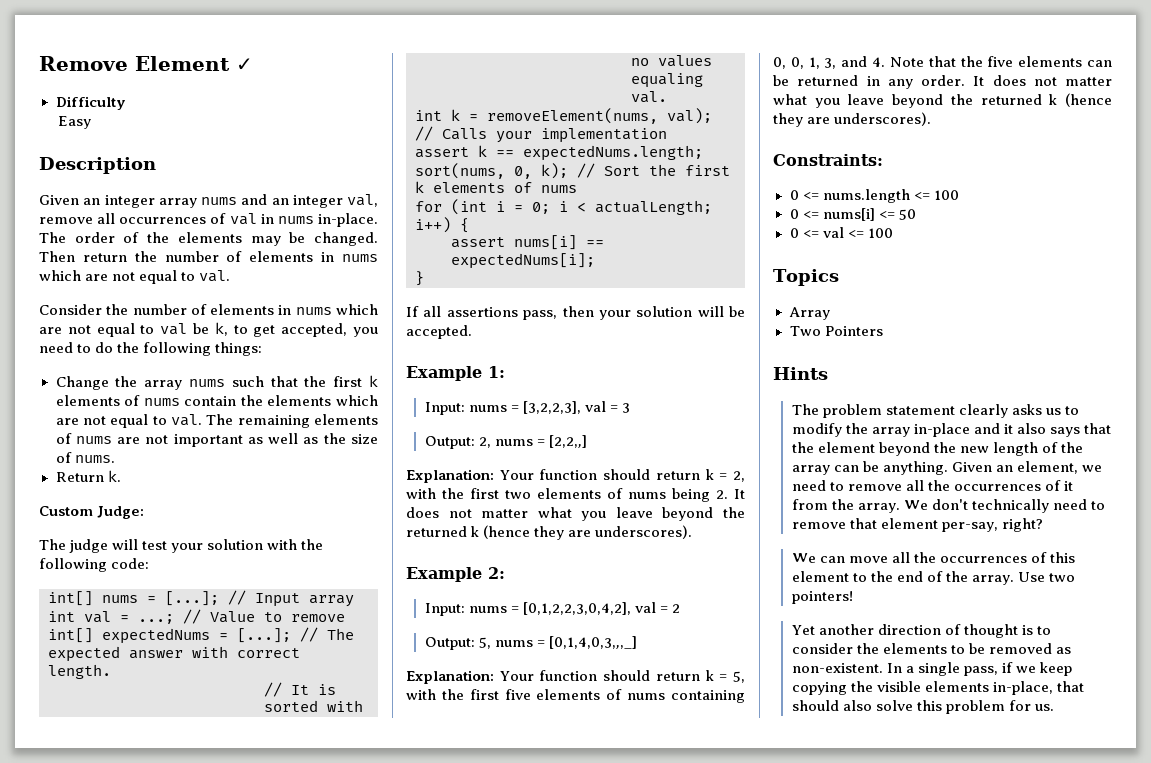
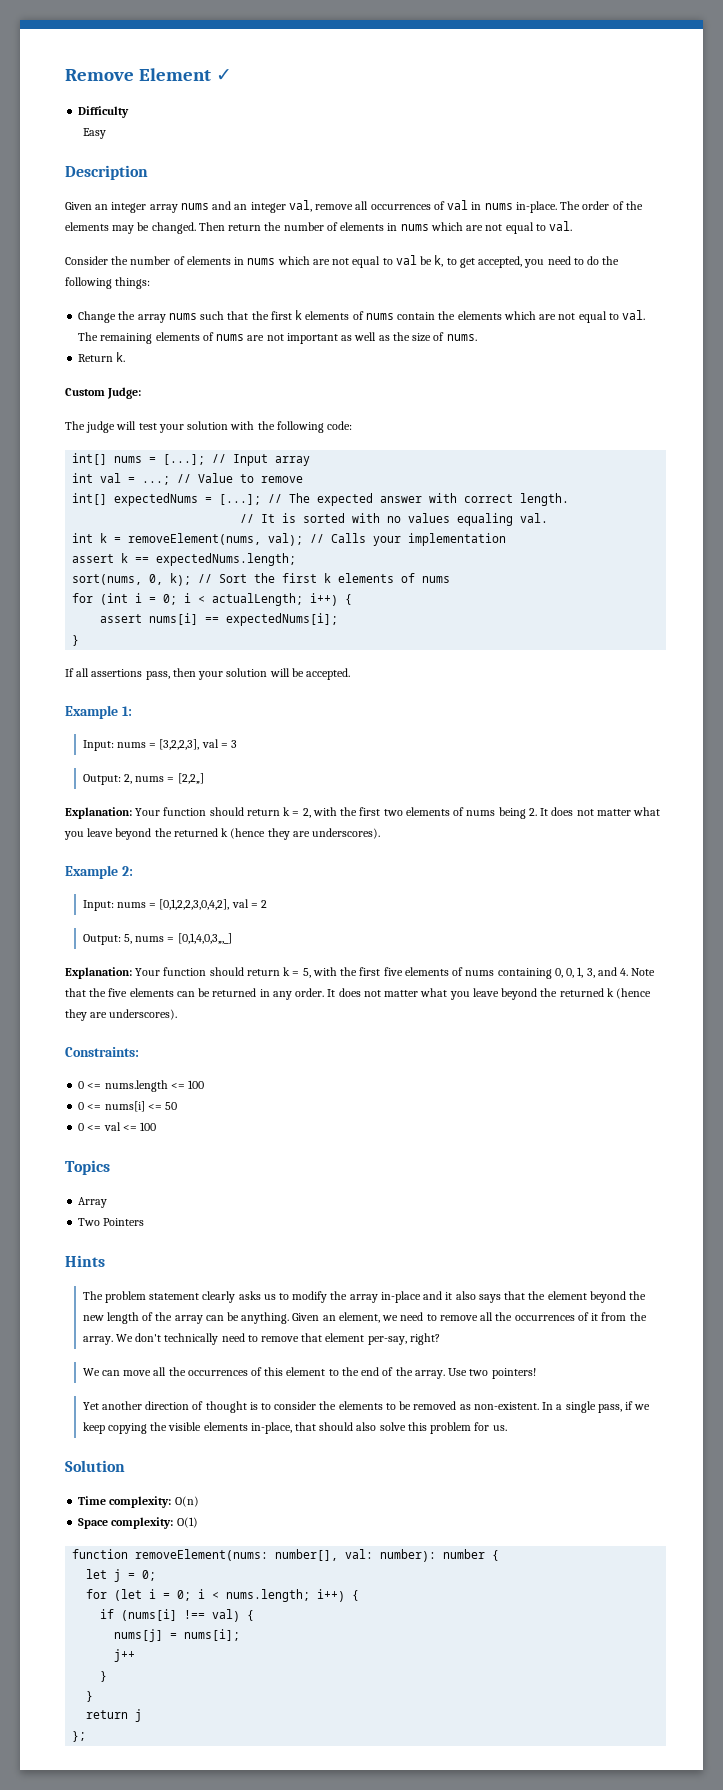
+ Solution
+ Time complexity: O(n)
+ Space complexity: O(1)
+ function removeElement(nums: number[], val: number): number {
+ let j = 0;
+ for (let i = 0; i < nums.length; i++) {
+ if (nums[i] !== val) {
+ nums[j] = nums[i];
+ j++
+ }
+ }
+ return j
+ };

